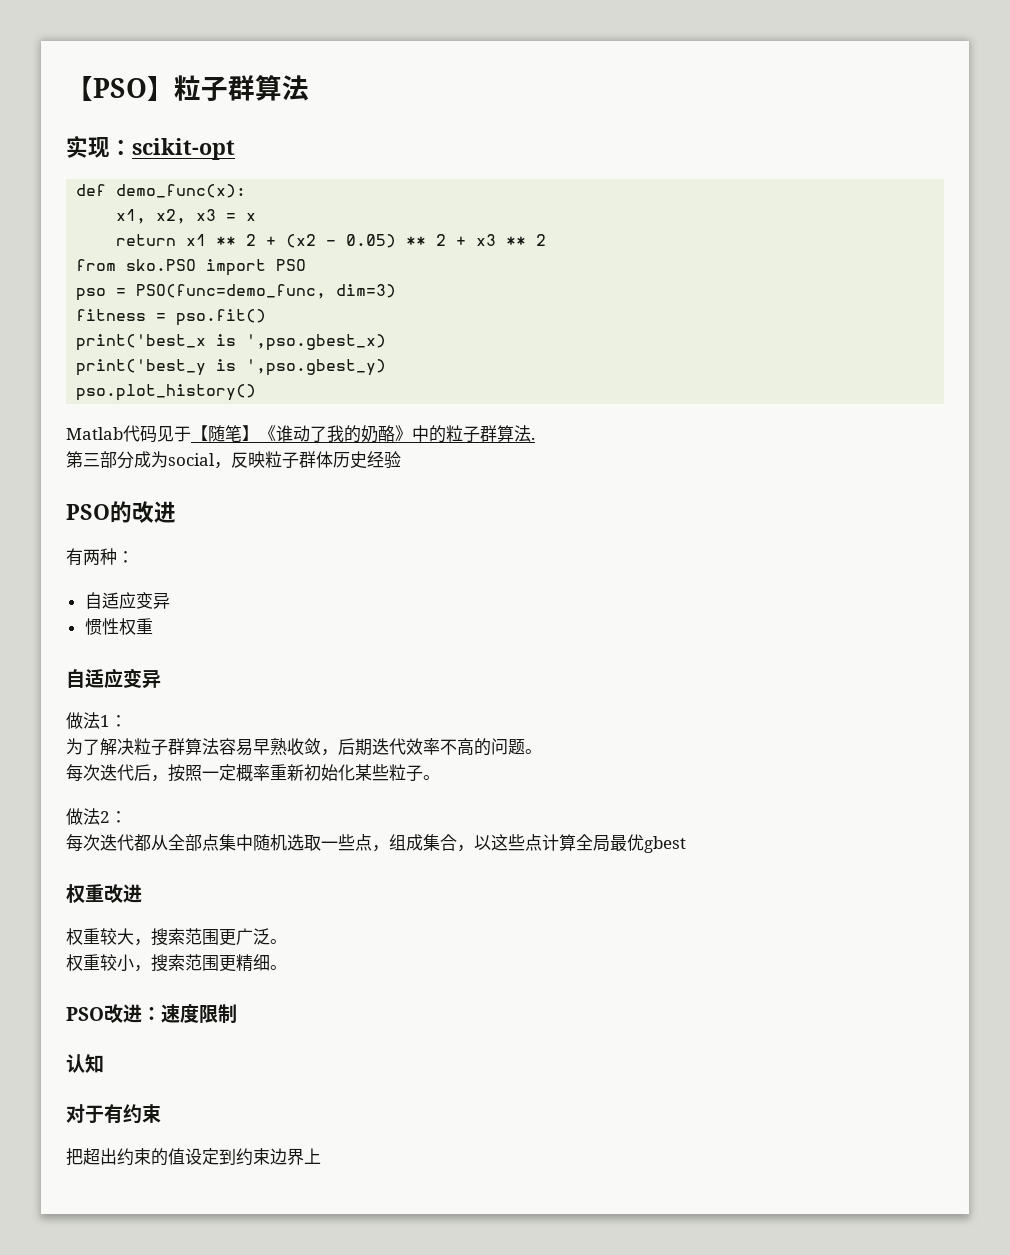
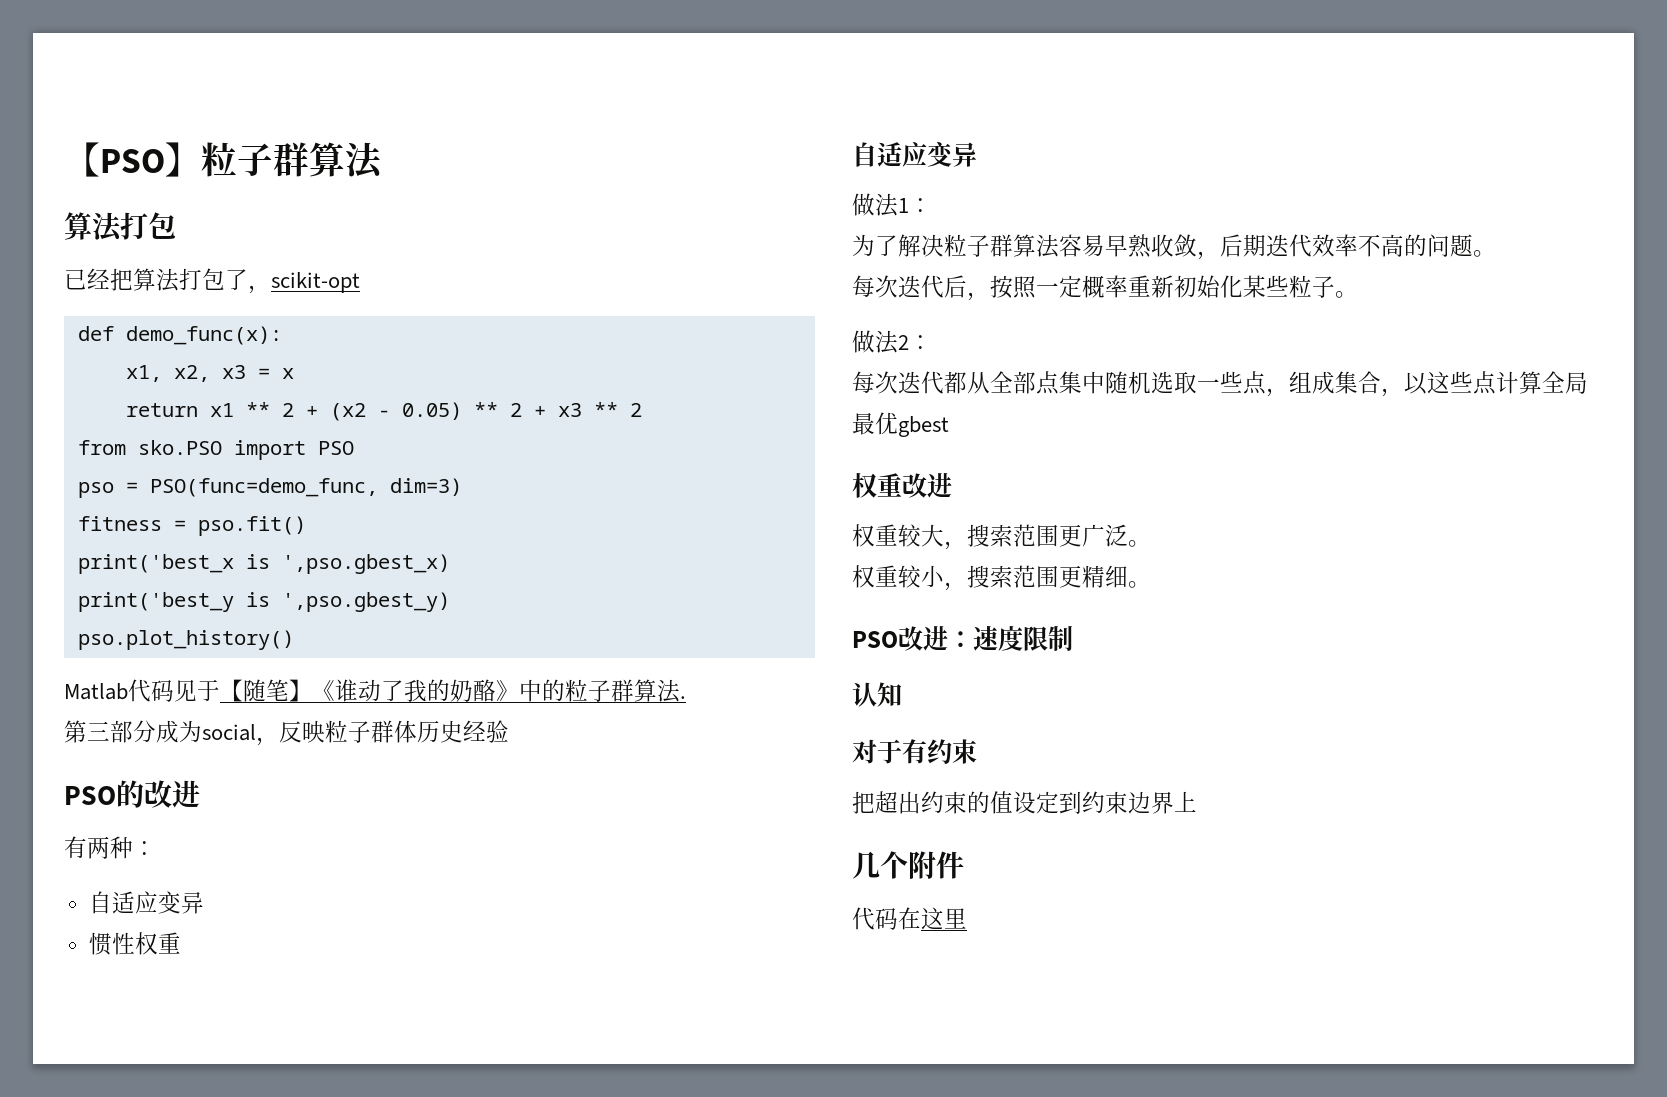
  【PSO】粒子群算法
- 实现：scikit-opt
+ 算法打包
+ 已经把算法打包了，scikit-opt
+ 几个附件
+ 代码在这里

